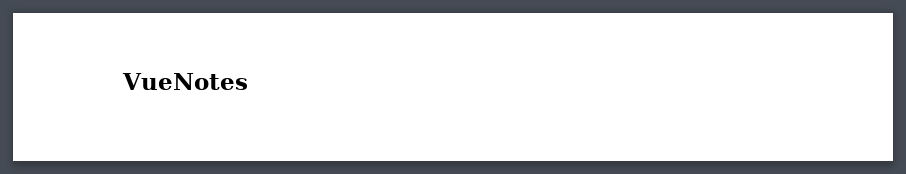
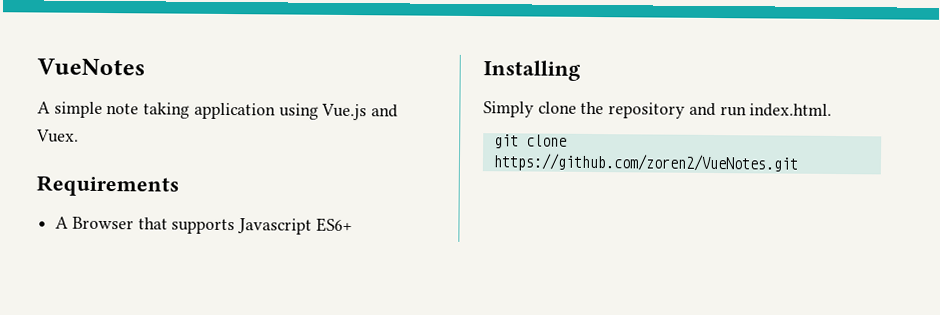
+ A simple note taking application using Vue.js and Vuex.
+ Requirements
+ A Browser that supports Javascript ES6+
+ Installing
+ Simply clone the repository and run index.html.
+ git clone https://github.com/zoren2/VueNotes.git

